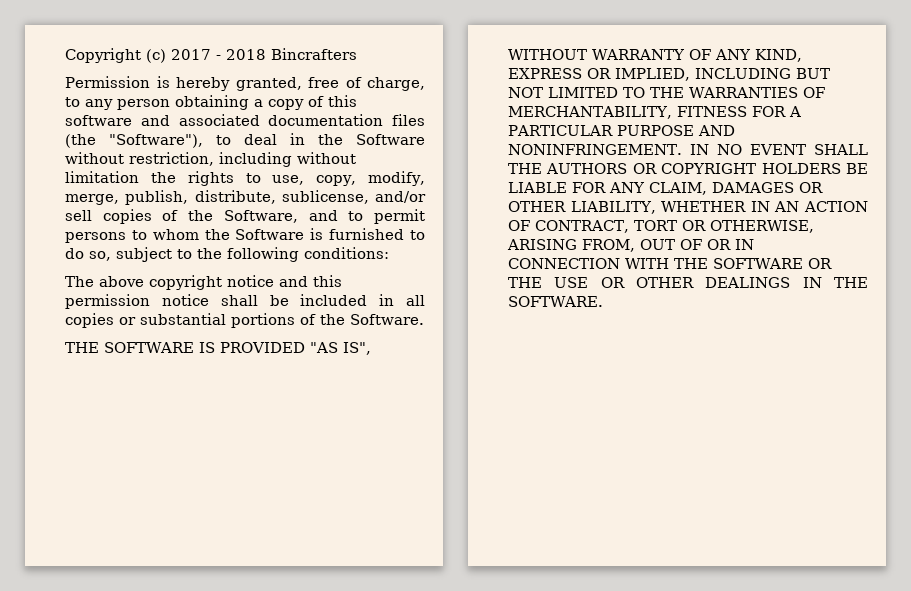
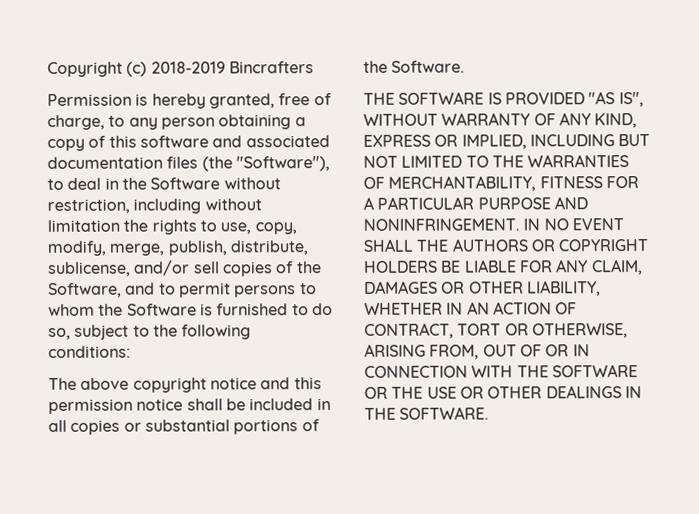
- Copyright (c) 2017 - 2018 Bincrafters
+ Copyright (c) 2018-2019 Bincrafters

